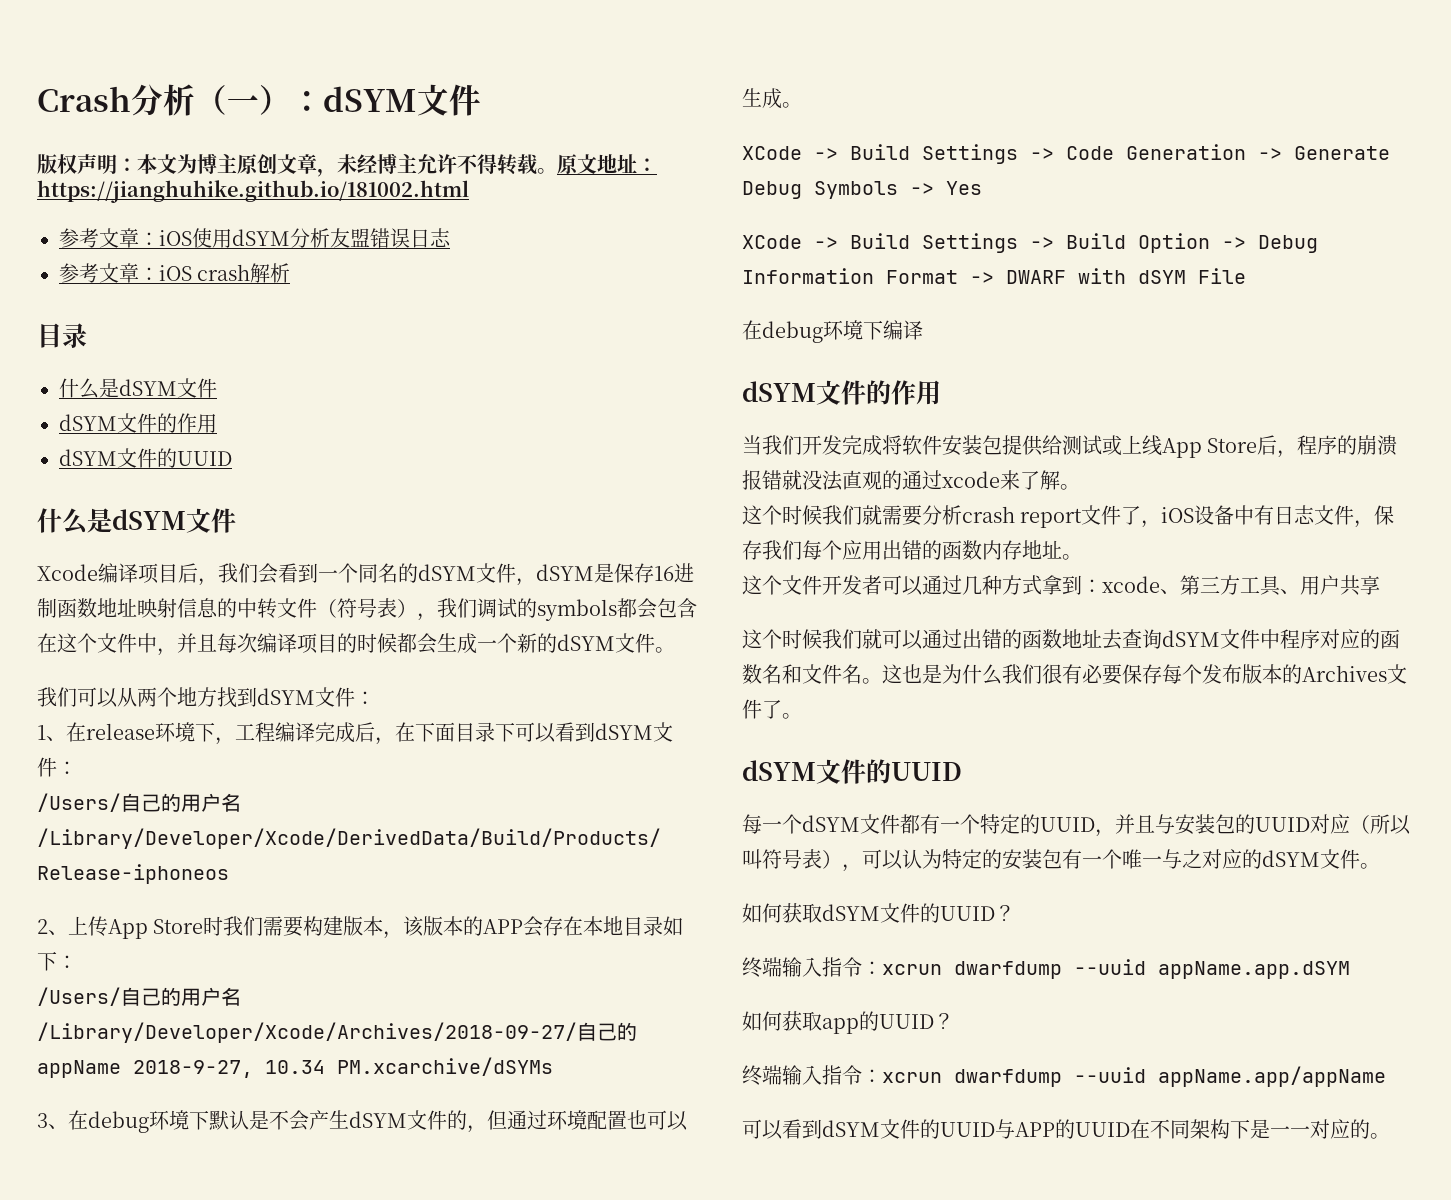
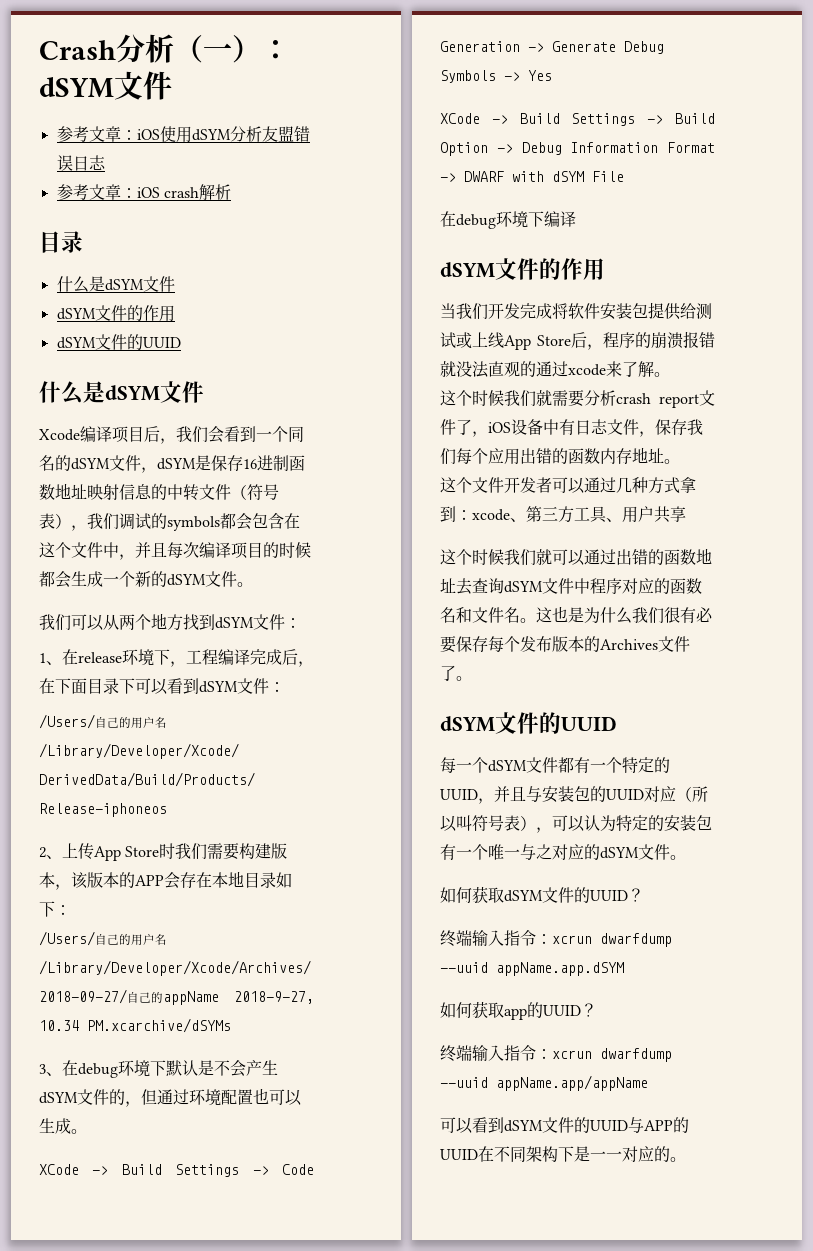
- 版权声明：本文为博主原创文章，未经博主允许不得转载。原文地址：https://jianghuhike.github.io/181002.html

